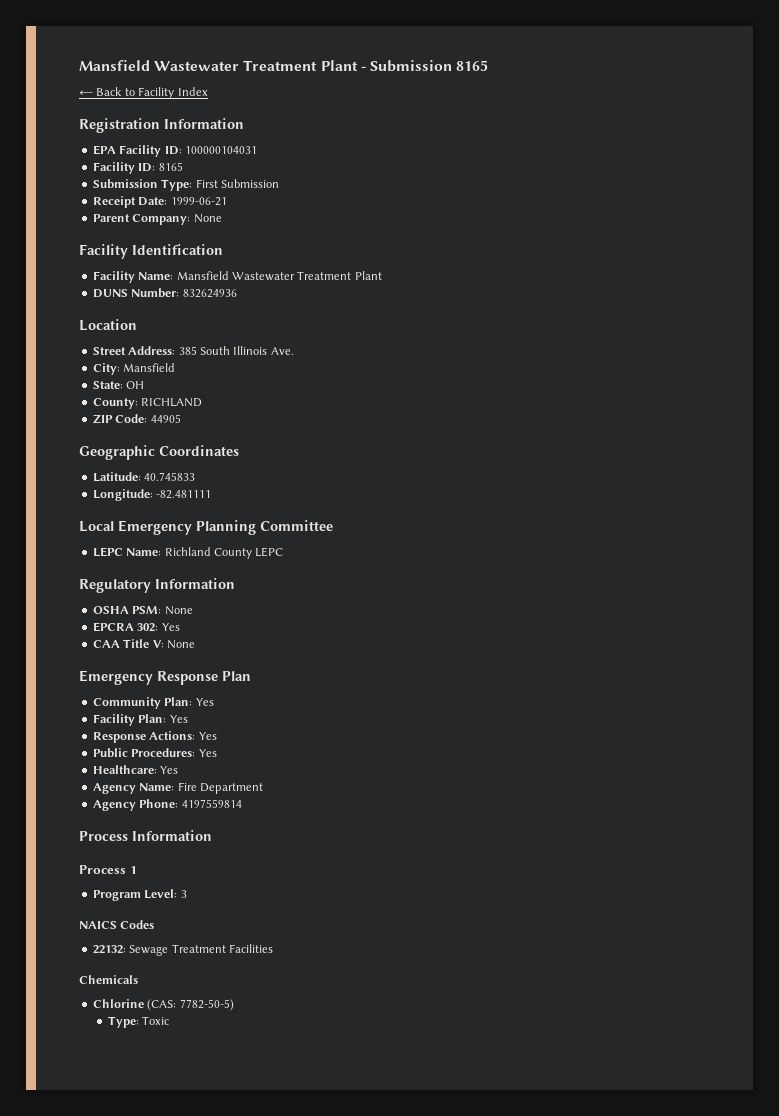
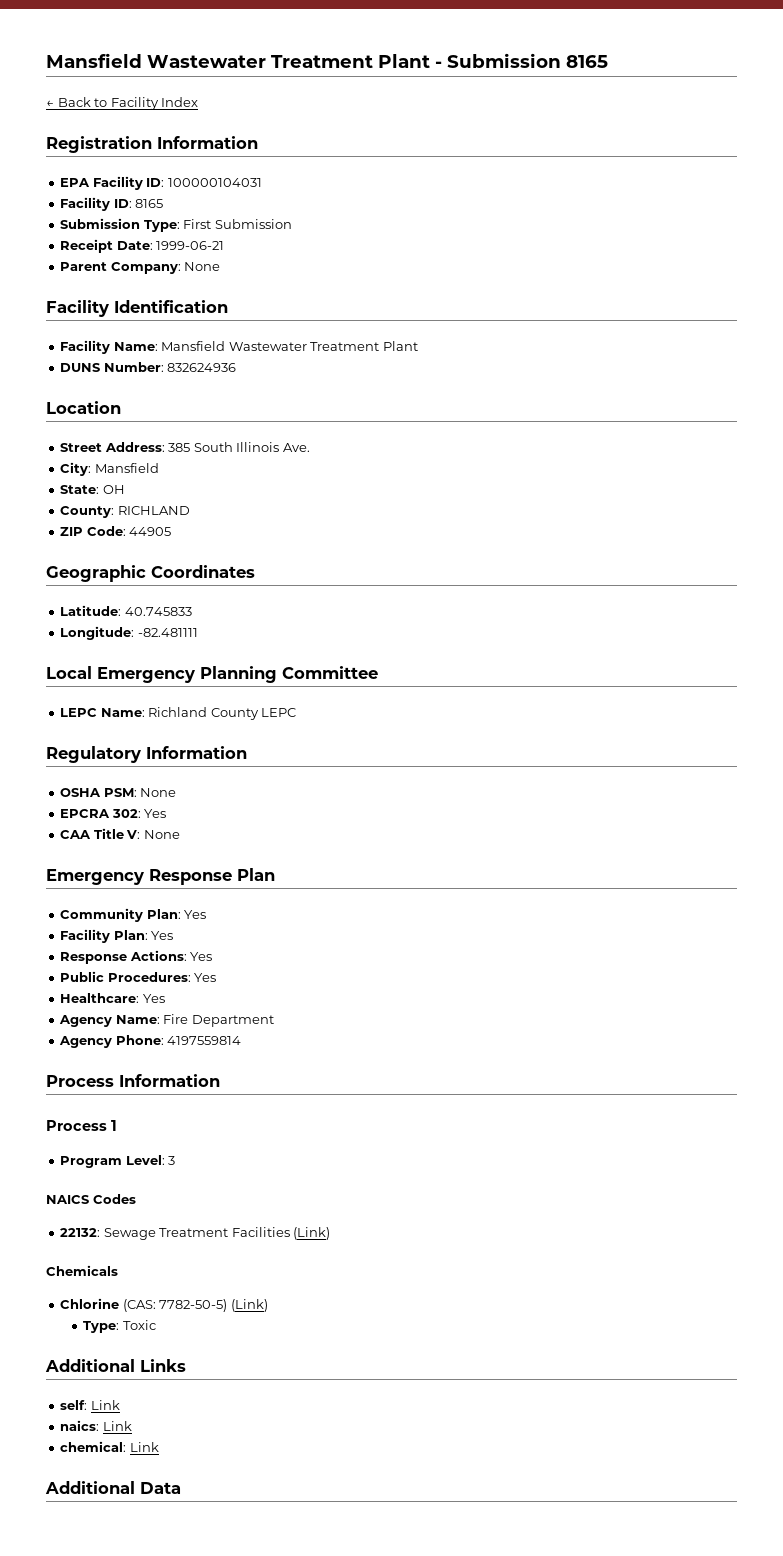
- 22132: Sewage Treatment Facilities
+ 22132: Sewage Treatment Facilities (Link)
- Chlorine (CAS: 7782-50-5)
+ Chlorine (CAS: 7782-50-5) (Link)
+ Additional Links
+ self: Link
+ naics: Link
+ chemical: Link
+ Additional Data

